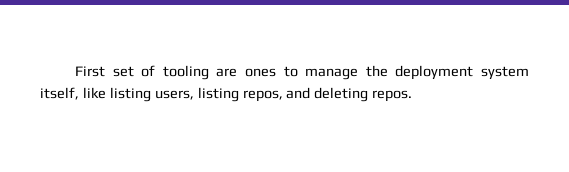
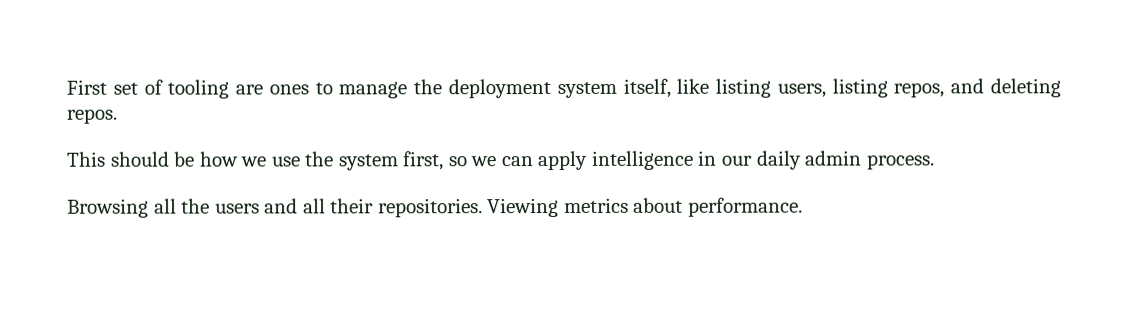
+ This should be how we use the system first, so we can apply intelligence in our daily admin process.
+ Browsing all the users and all their repositories. Viewing metrics about performance.

